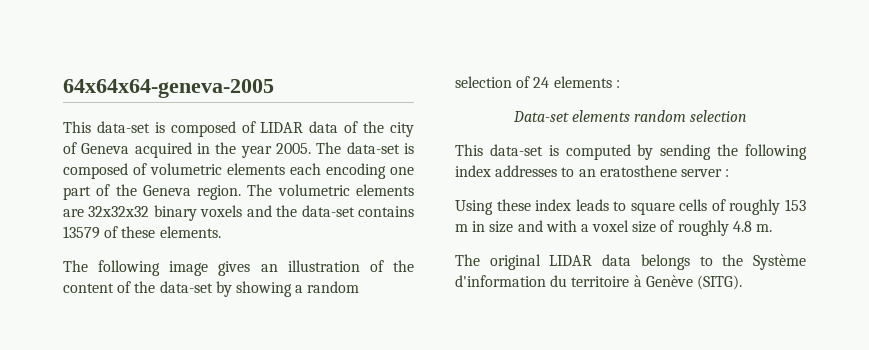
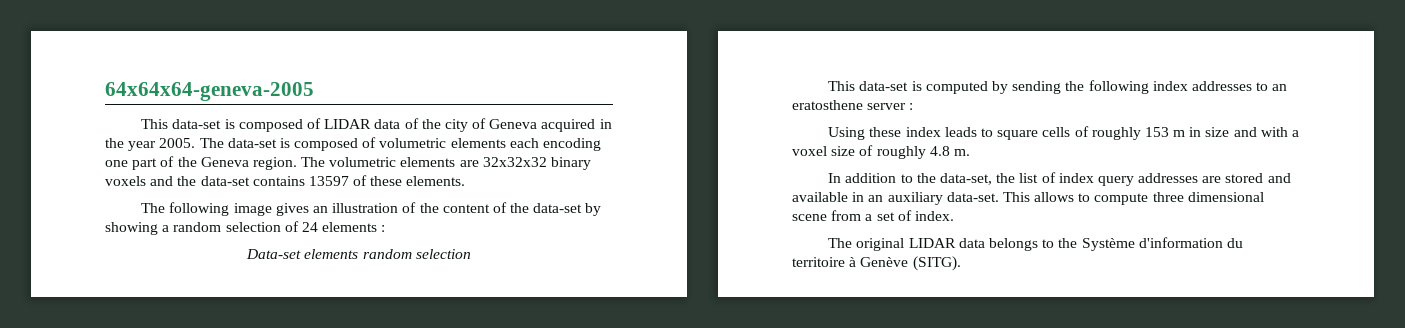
- The volumetric elements are 32x32x32 binary voxels and the data-set contains 13579 of these elements.
+ The volumetric elements are 32x32x32 binary voxels and the data-set contains 13597 of these elements.
+ In addition to the data-set, the list of index query addresses are stored and available in an auxiliary data-set. This allows to compute three dimensional scene from a set of index.

